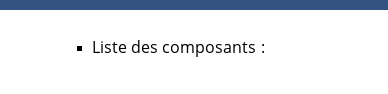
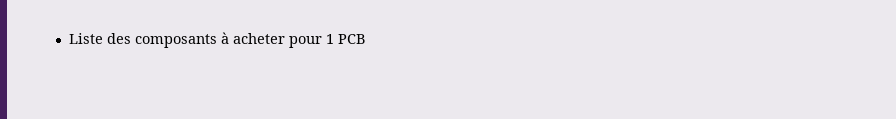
- Liste des composants :
+ Liste des composants à acheter pour 1 PCB

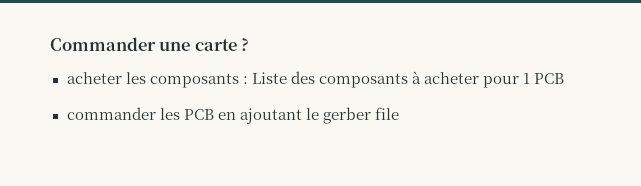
- Liste des composants à acheter pour 1 PCB
+ Commander une carte ?
+ acheter les composants : Liste des composants à acheter pour 1 PCB
+ commander les PCB en ajoutant le gerber file

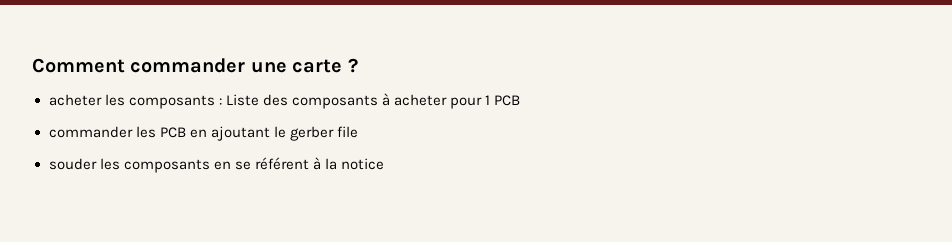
- Commander une carte ?
+ Comment commander une carte ?
+ souder les composants en se référent à la notice

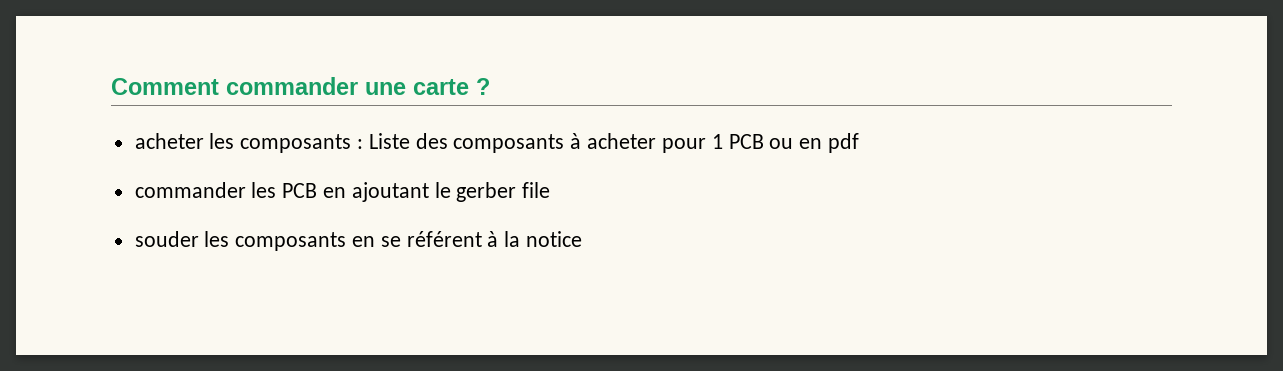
- acheter les composants : Liste des composants à acheter pour 1 PCB
+ acheter les composants : Liste des composants à acheter pour 1 PCB ou en pdf

